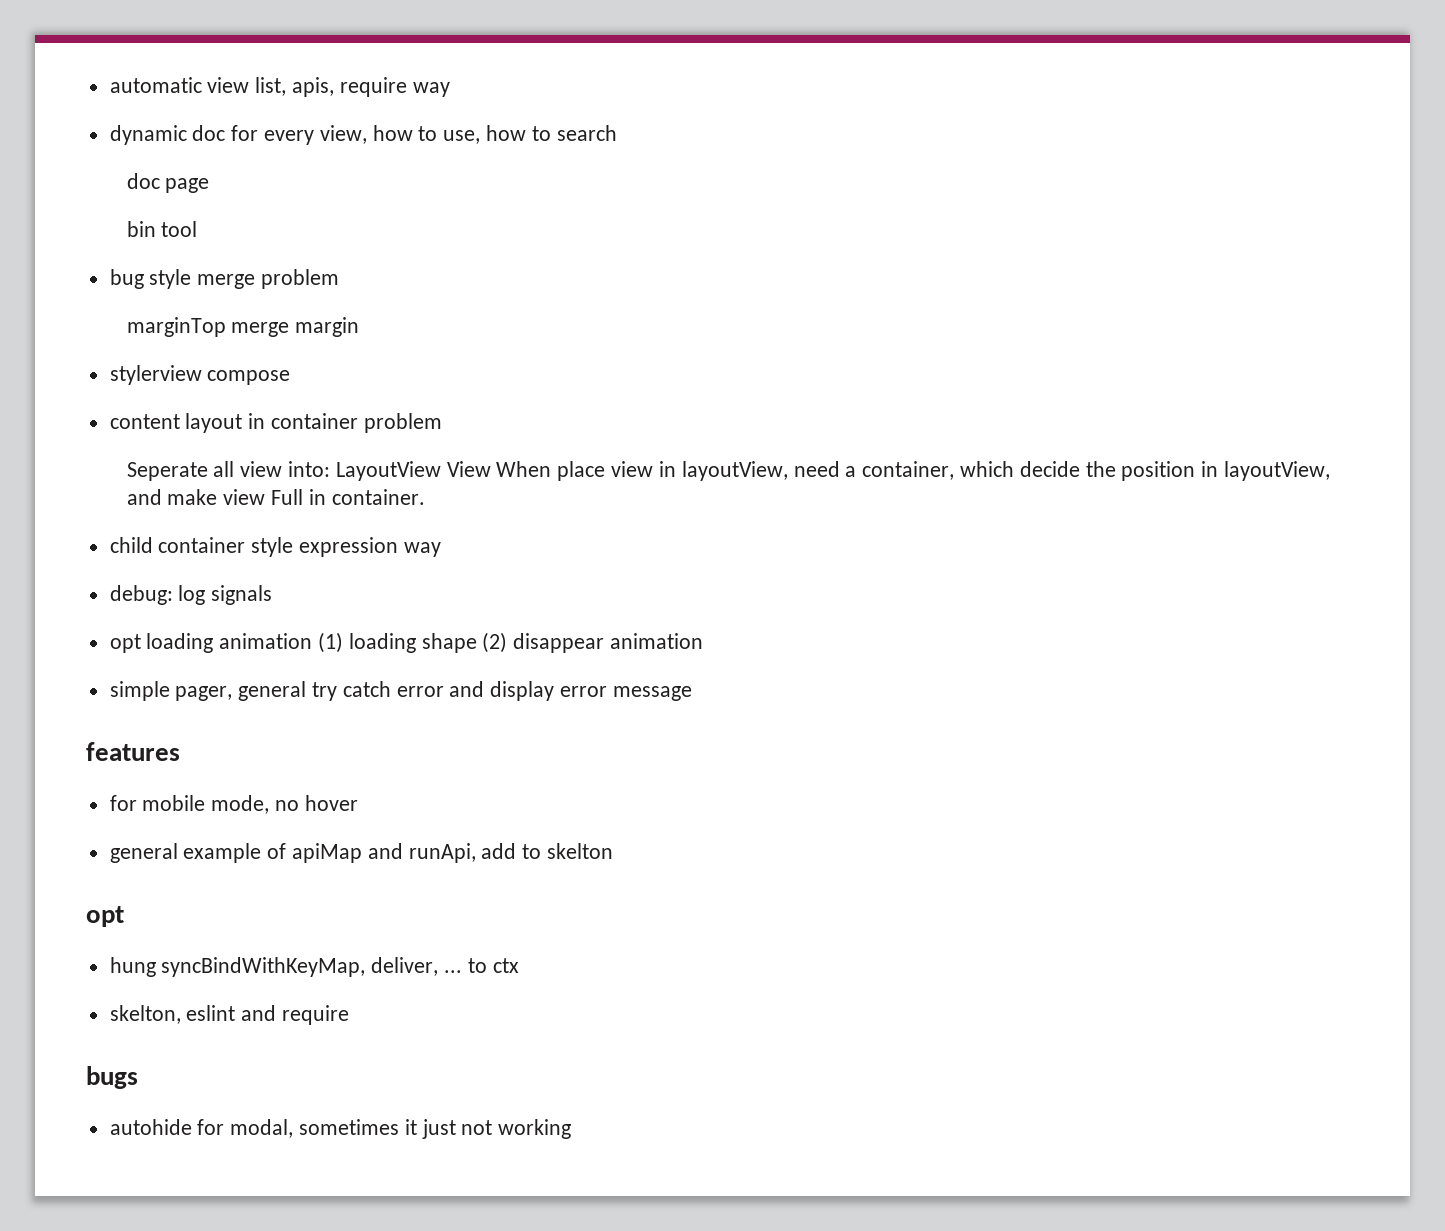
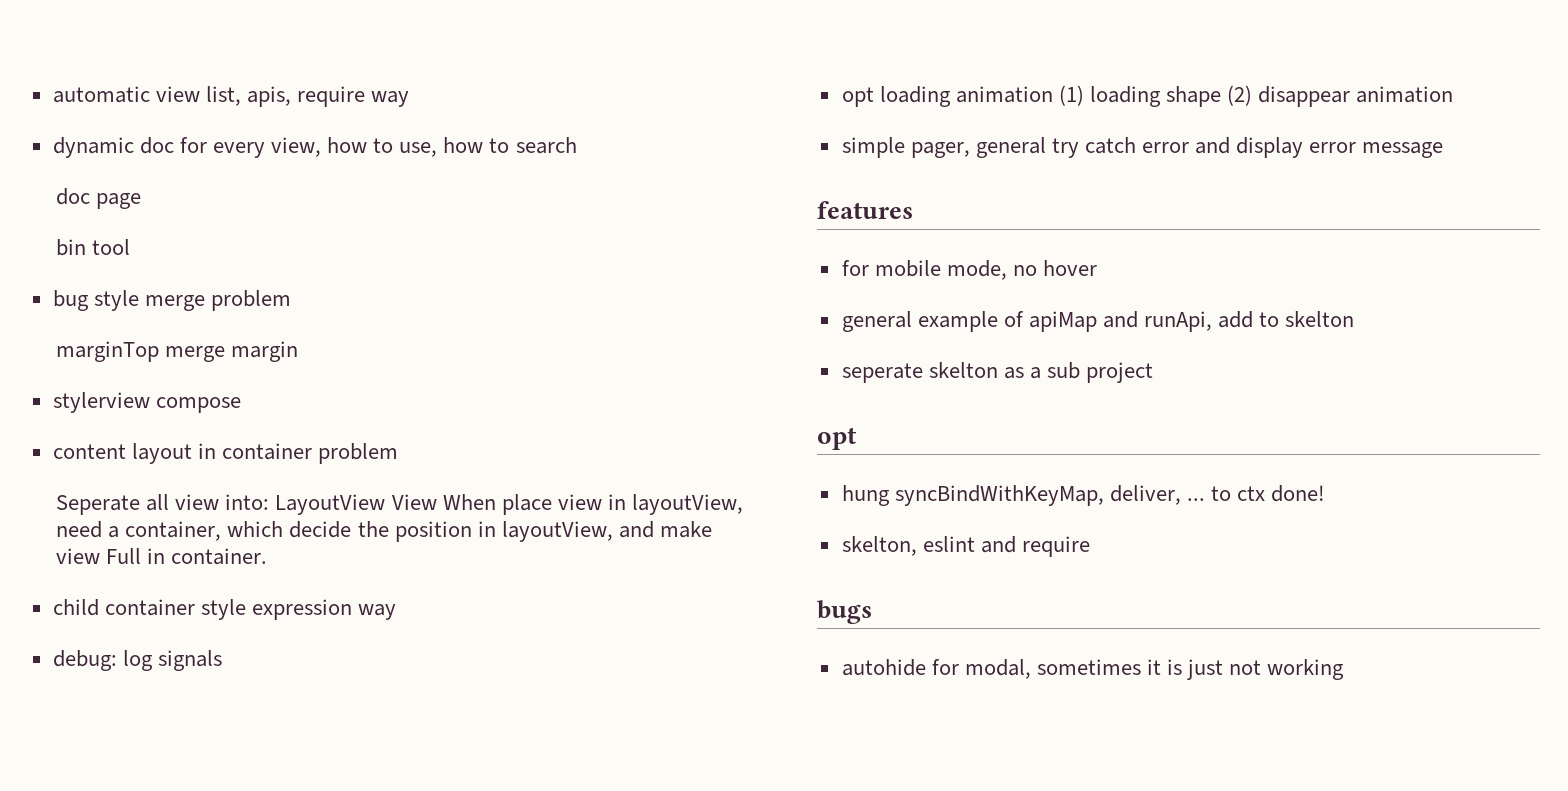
+ seperate skelton as a sub project
- hung syncBindWithKeyMap, deliver, ... to ctx
+ hung syncBindWithKeyMap, deliver, ... to ctx done!
- autohide for modal, sometimes it just not working
+ autohide for modal, sometimes it is just not working

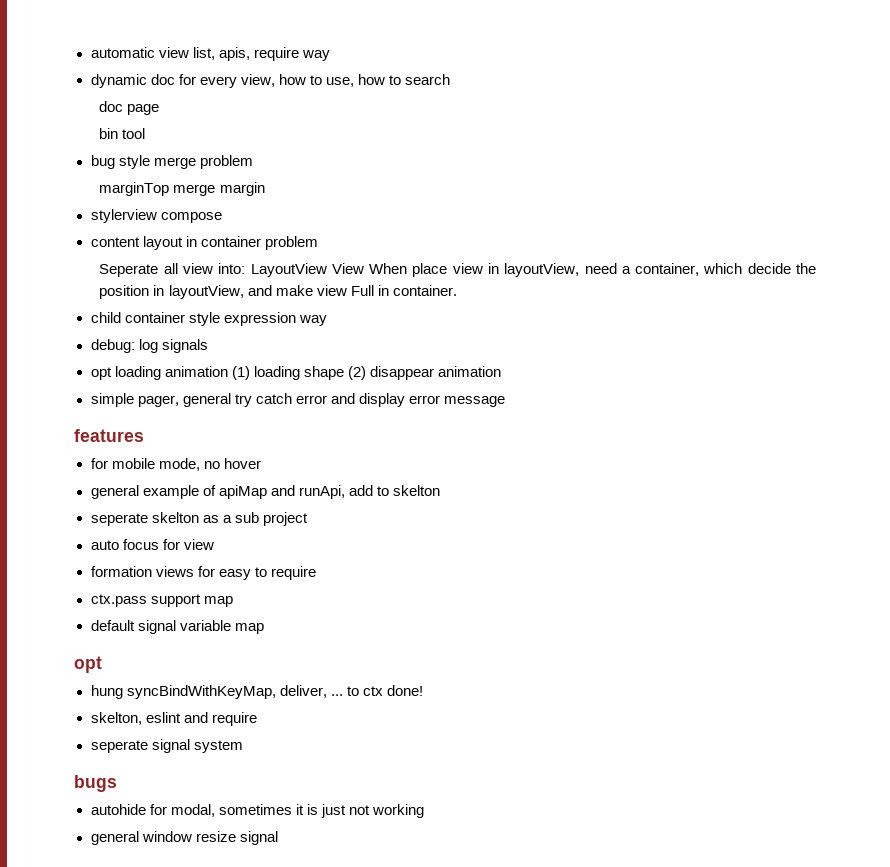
+ auto focus for view
+ formation views for easy to require
+ ctx.pass support map
+ default signal variable map
+ seperate signal system
+ general window resize signal

